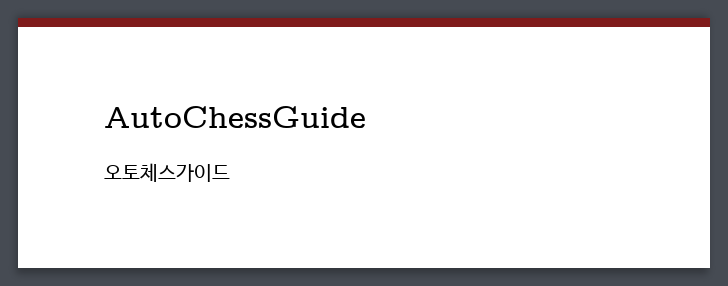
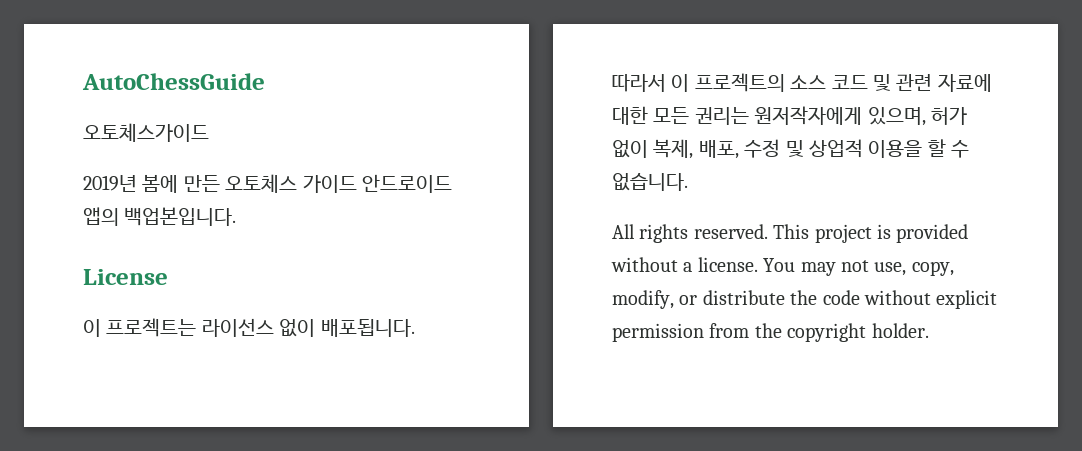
+ 2019년 봄에 만든 오토체스 가이드 안드로이드 앱의 백업본입니다.
+ License
+ 이 프로젝트는 라이선스 없이 배포됩니다. 따라서 이 프로젝트의 소스 코드 및 관련 자료에 대한 모든 권리는 원저작자에게 있으며, 허가 없이 복제, 배포, 수정 및 상업적 이용을 할 수 없습니다.
+ All rights reserved. This project is provided without a license. You may not use, copy, modify, or distribute the code without explicit permission from the copyright holder.

